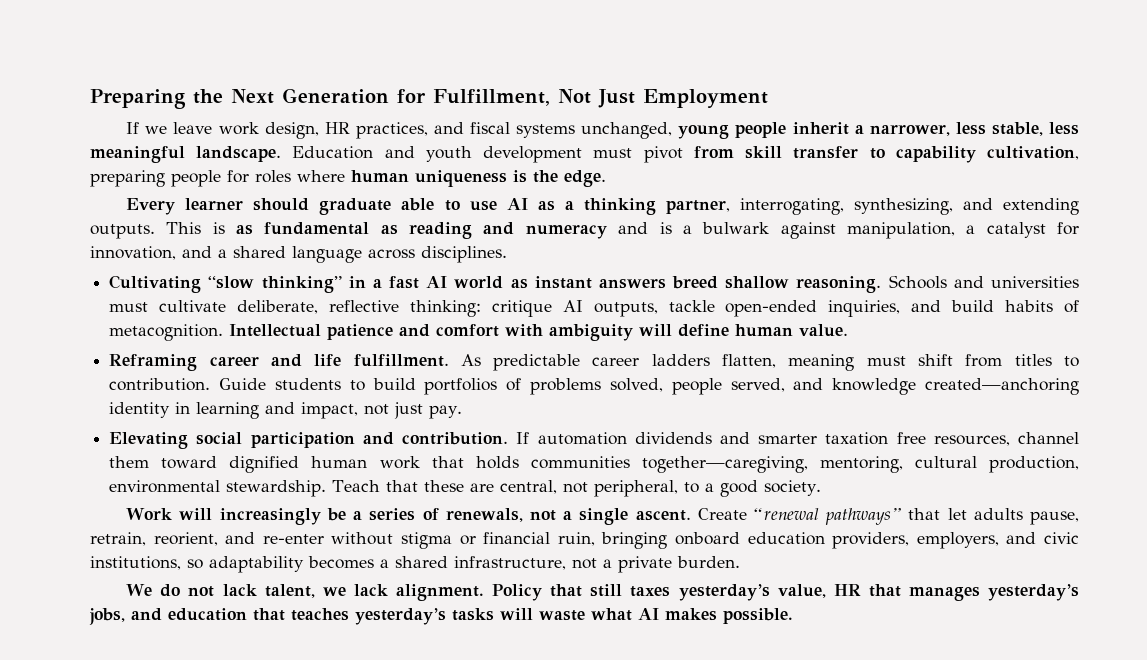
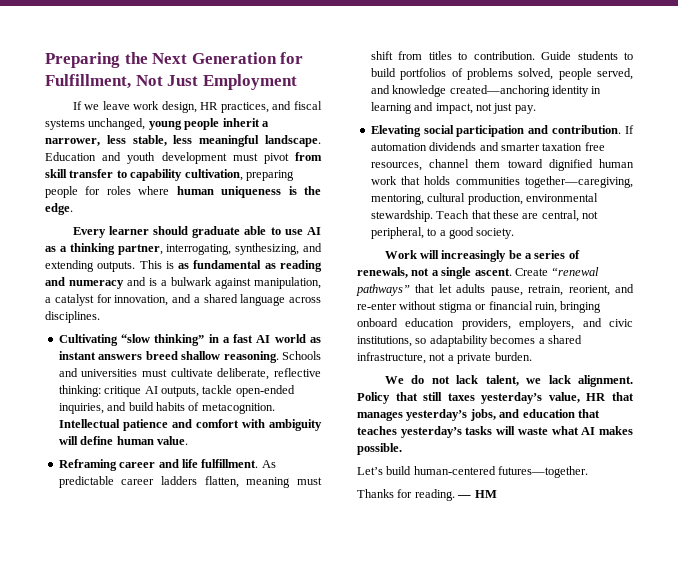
+ Let’s build human-centered futures—together.
+ Thanks for reading. — HM

